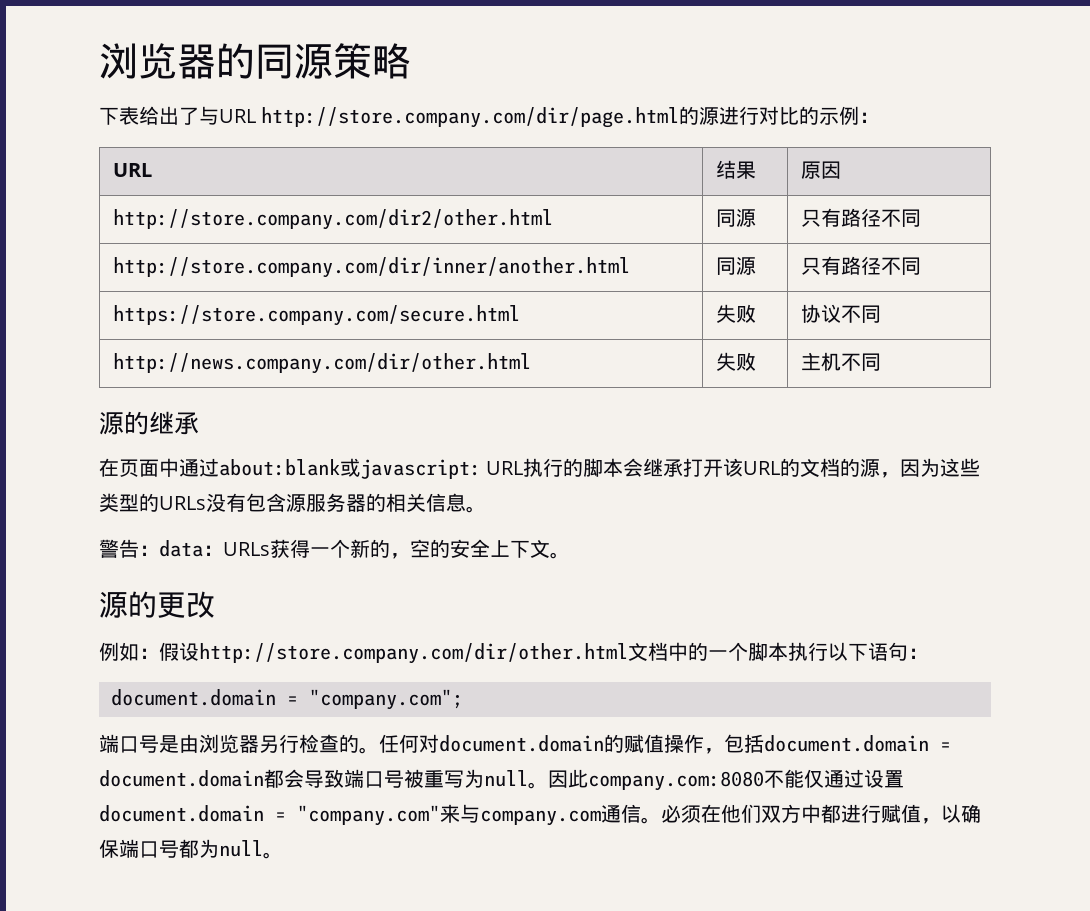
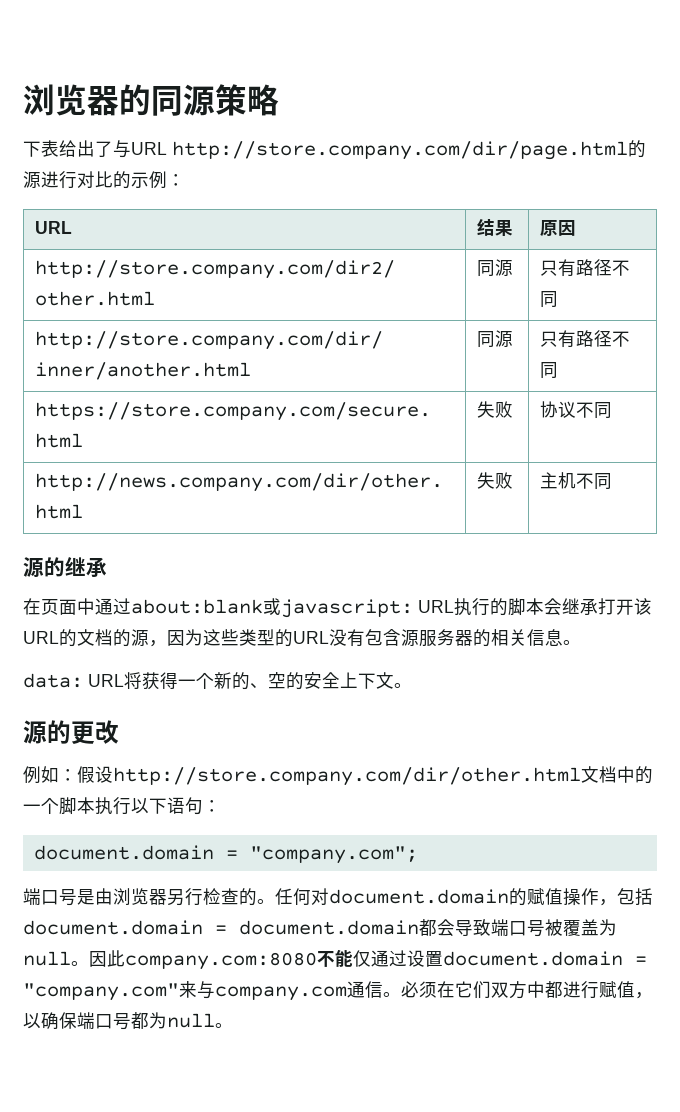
- 在页面中通过about:blank或javascript: URL执行的脚本会继承打开该URL的文档的源，因为这些类型的URLs没有包含源服务器的相关信息。
+ 在页面中通过about:blank或javascript: URL执行的脚本会继承打开该URL的文档的源，因为这些类型的URL没有包含源服务器的相关信息。
- 警告：data：URLs获得一个新的，空的安全上下文。
+ data: URL将获得一个新的、空的安全上下文。
- 任何对document.domain的赋值操作，包括document.domain = document.domain都会导致端口号被重写为null。
+ 任何对document.domain的赋值操作，包括document.domain = document.domain都会导致端口号被覆盖为null。
- 必须在他们双方中都进行赋值，以确保端口号都为null。
+ 必须在它们双方中都进行赋值，以确保端口号都为null。

